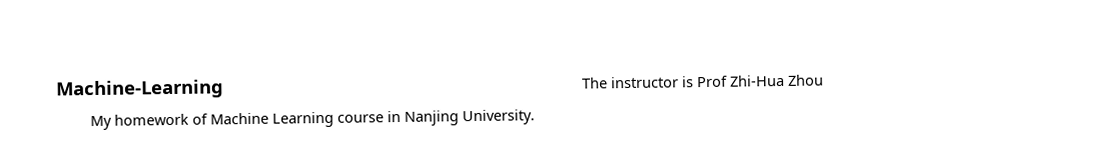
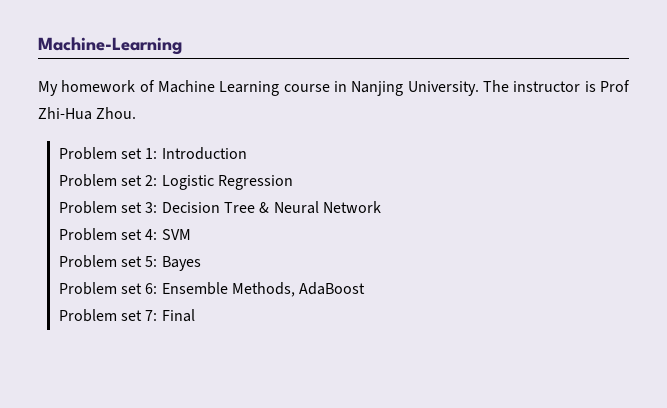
- The instructor is Prof Zhi-Hua Zhou
+ The instructor is Prof Zhi-Hua Zhou.
+ Problem set 1: Introduction
+ Problem set 2: Logistic Regression
+ Problem set 3: Decision Tree & Neural Network
+ Problem set 4: SVM
+ Problem set 5: Bayes
+ Problem set 6: Ensemble Methods, AdaBoost
+ Problem set 7: Final

